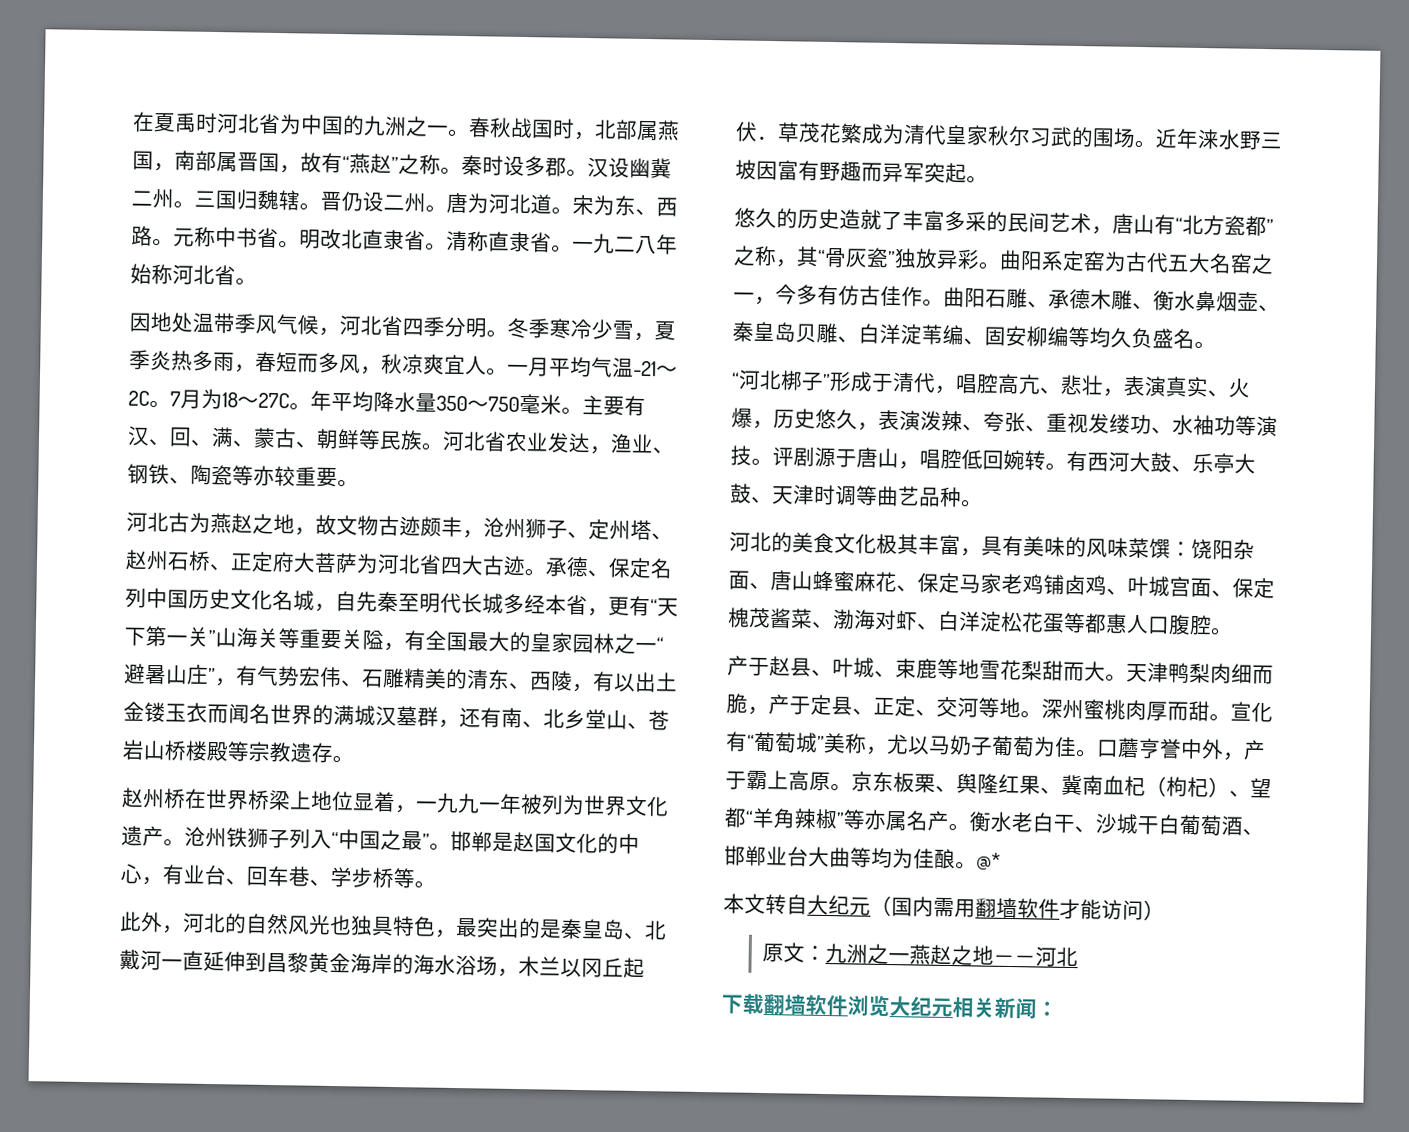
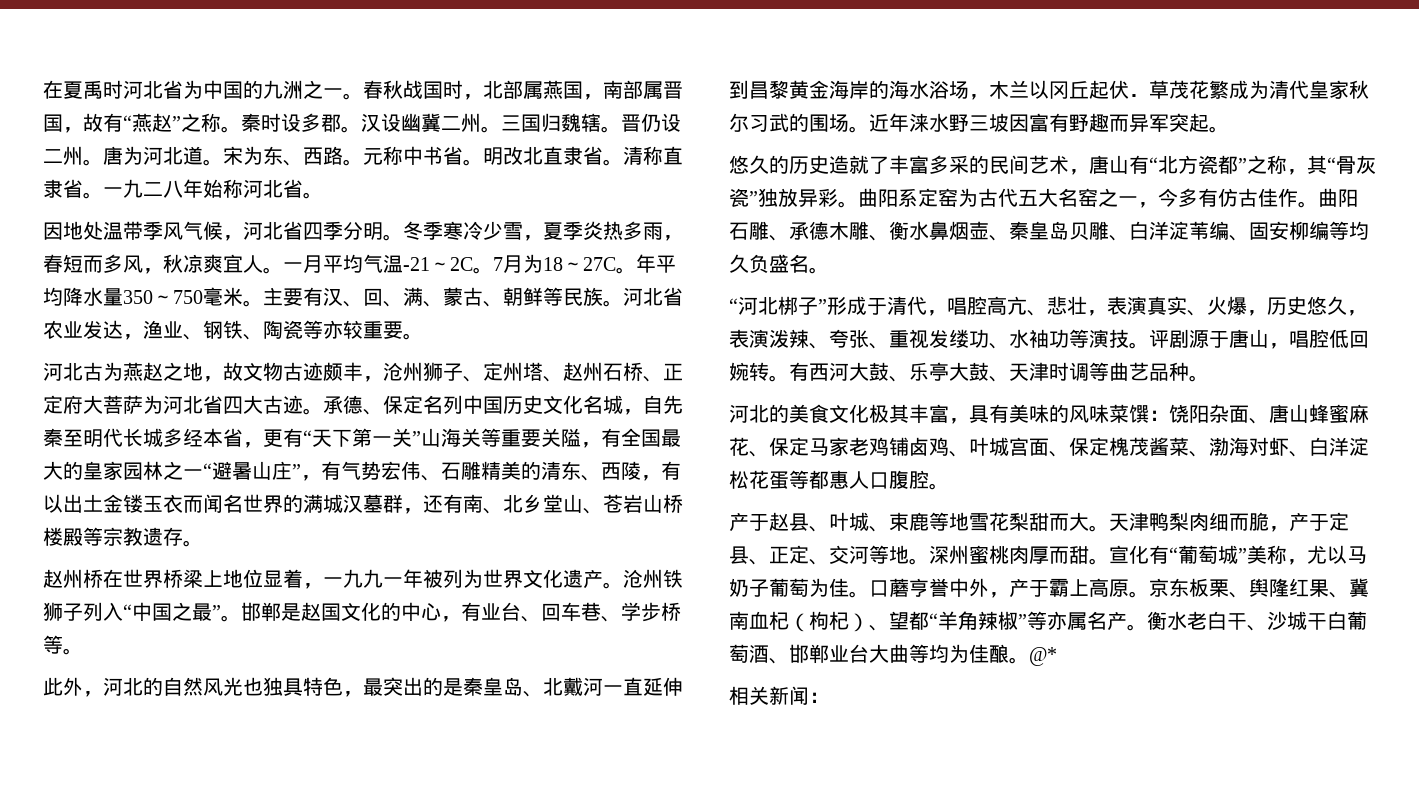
- 本文转自大纪元（国内需用翻墙软件才能访问）
- 原文：九洲之一燕赵之地－－河北
- 下载翻墙软件浏览大纪元相关新闻：
+ 相关新闻：

